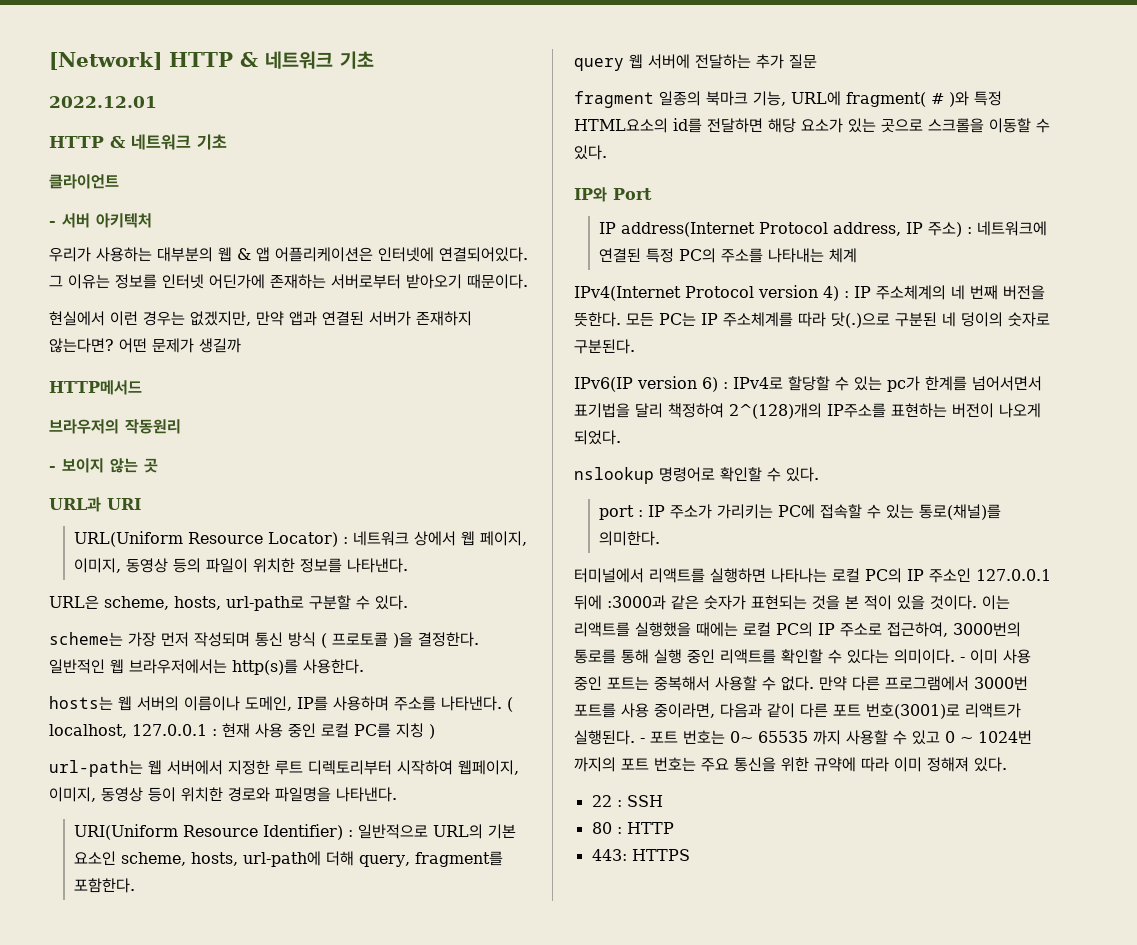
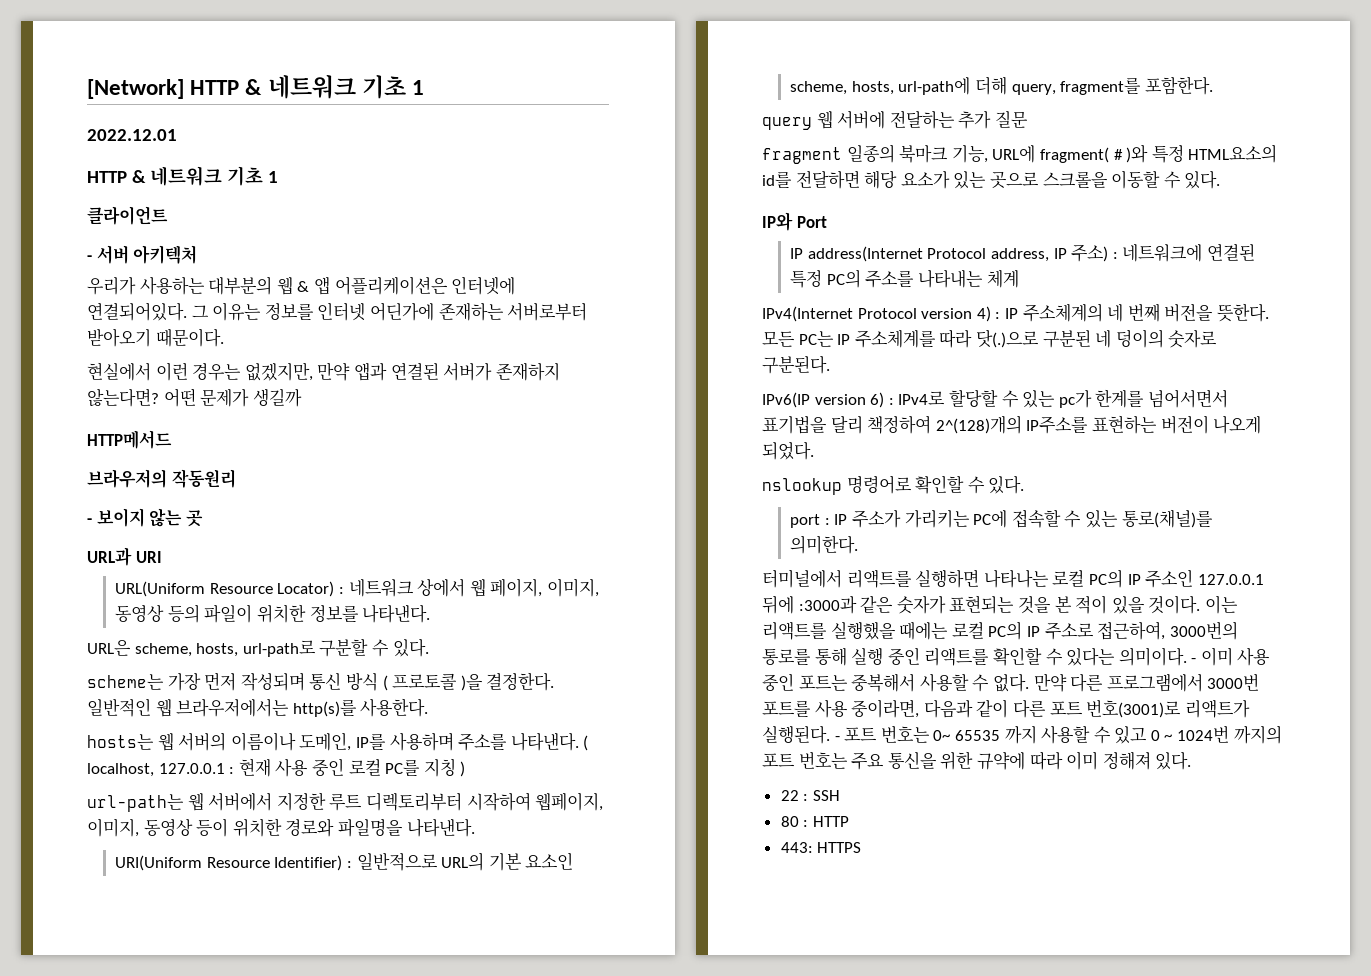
- [Network] HTTP & 네트워크 기초
+ [Network] HTTP & 네트워크 기초 1
  2022.12.01
- HTTP & 네트워크 기초
+ HTTP & 네트워크 기초 1

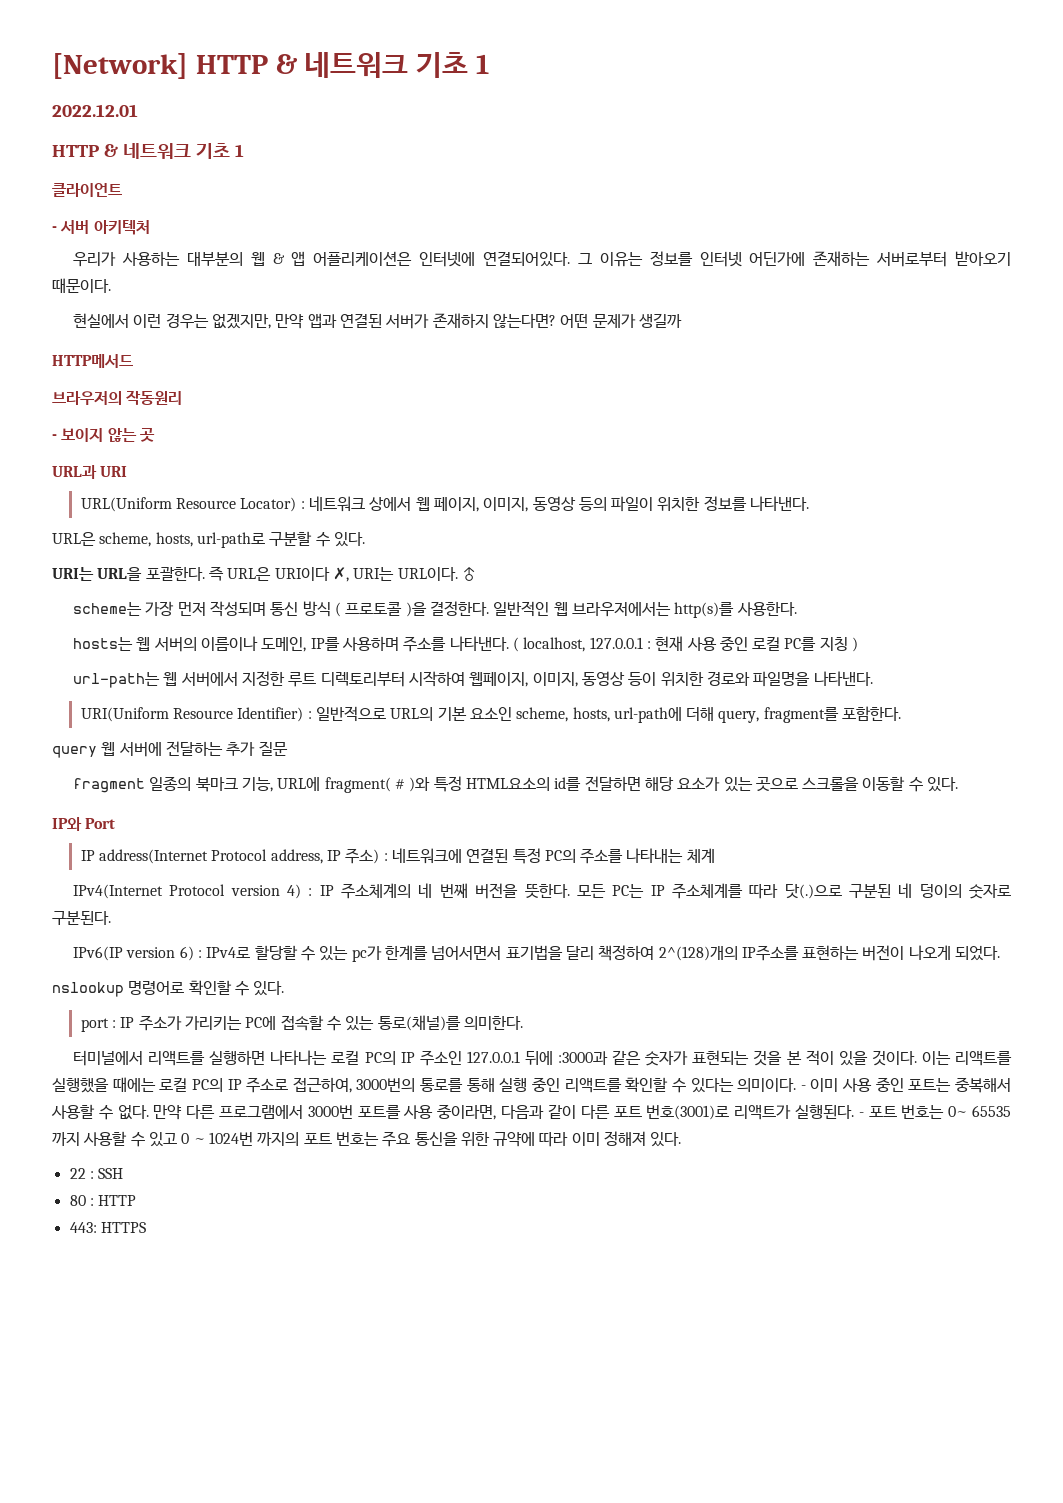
+ URI는 URL을 포괄한다. 즉 URL은 URI이다 ✗, URI는 URL이다. ♂

